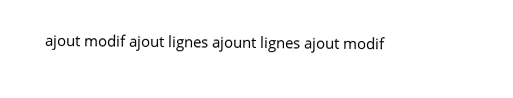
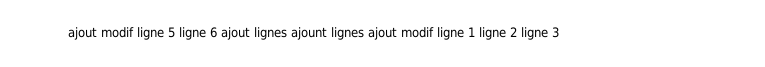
- ajout modif ajout lignes ajount lignes ajout modif
+ ajout modif ligne 5 ligne 6 ajout lignes ajount lignes ajout modif ligne 1 ligne 2 ligne 3

